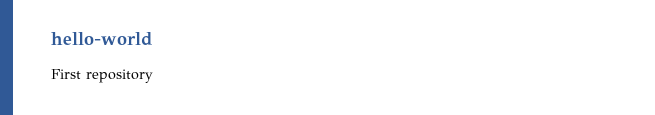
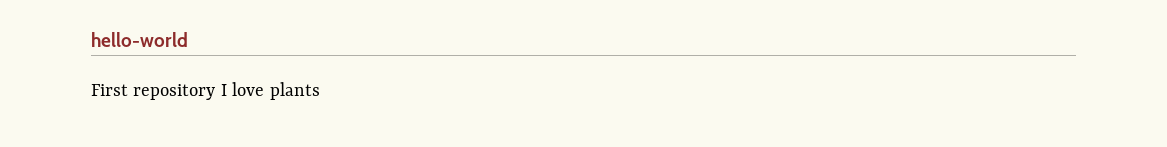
- First repository
+ First repository I love plants

